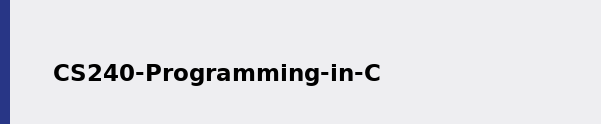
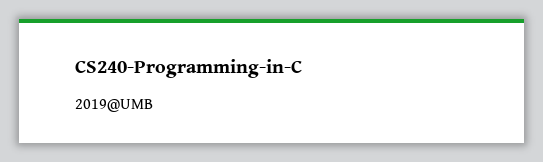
+ 2019@UMB

